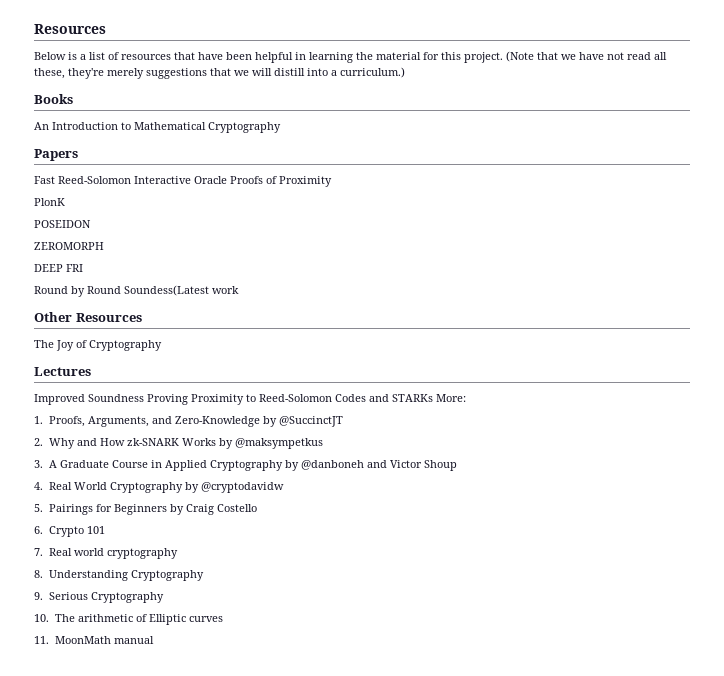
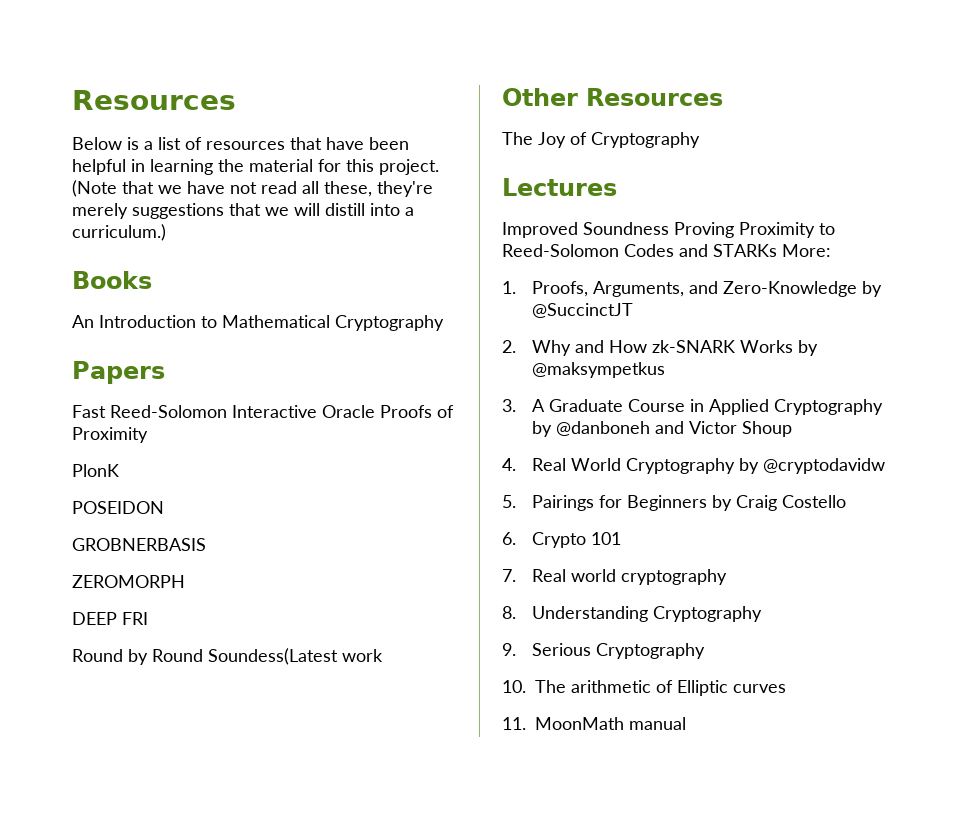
+ GROBNERBASIS

